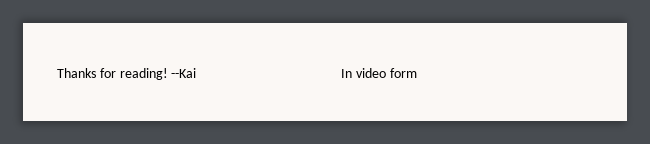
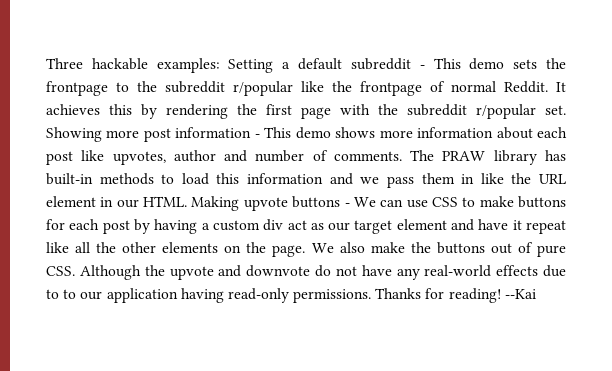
+ Three hackable examples: Setting a default subreddit - This demo sets the frontpage to the subreddit r/popular like the frontpage of normal Reddit. It achieves this by rendering the first page with the subreddit r/popular set. Showing more post information - This demo shows more information about each post like upvotes, author and number of comments. The PRAW library has built-in methods to load this information and we pass them in like the URL element in our HTML. Making upvote buttons - We can use CSS to make buttons for each post by having a custom div act as our target element and have it repeat like all the other elements on the page. We also make the buttons out of pure CSS. Although the upvote and downvote do not have any real-world effects due to to our application having read-only permissions.
- In video form

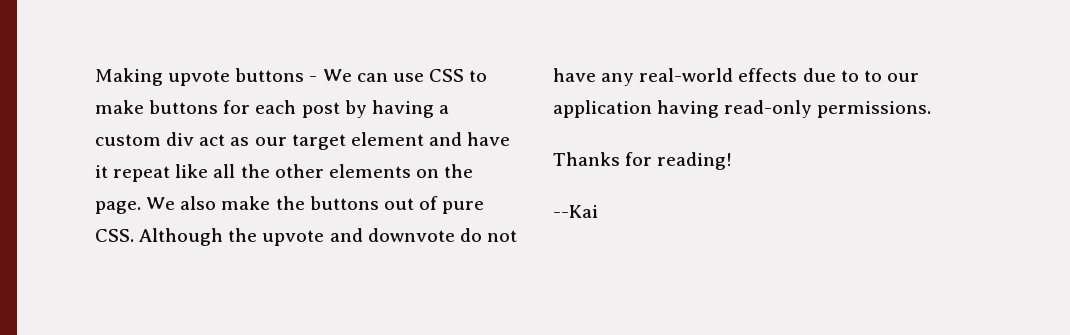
- Three hackable examples: Setting a default subreddit - This demo sets the frontpage to the subreddit r/popular like the frontpage of normal Reddit. It achieves this by rendering the first page with the subreddit r/popular set. Showing more post information - This demo shows more information about each post like upvotes, author and number of comments. The PRAW library has built-in methods to load this information and we pass them in like the URL element in our HTML.
- We also make the buttons out of pure CSS. Although the upvote and downvote do not have any real-world effects due to to our application having read-only permissions. Thanks for reading! --Kai
+ We also make the buttons out of pure CSS. Although the upvote and downvote do not have any real-world effects due to to our application having read-only permissions.
+ Thanks for reading!
+ --Kai

